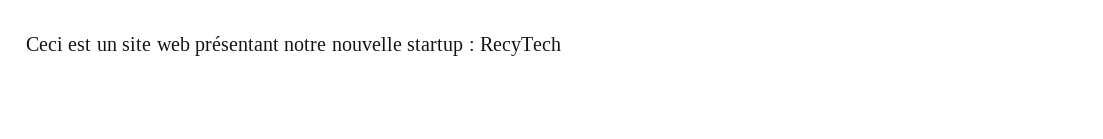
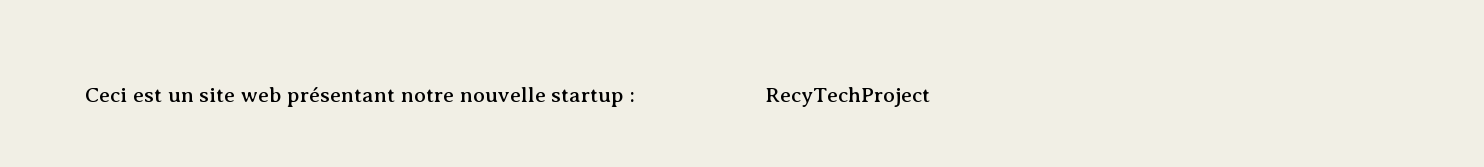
- Ceci est un site web présentant notre nouvelle startup : RecyTech
+ Ceci est un site web présentant notre nouvelle startup : RecyTechProject

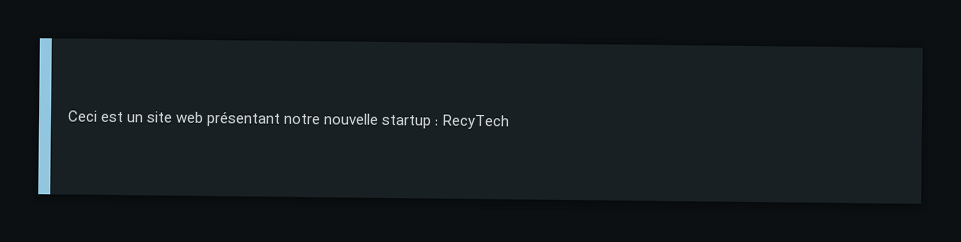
- Ceci est un site web présentant notre nouvelle startup : RecyTechProject
+ Ceci est un site web présentant notre nouvelle startup : RecyTech

